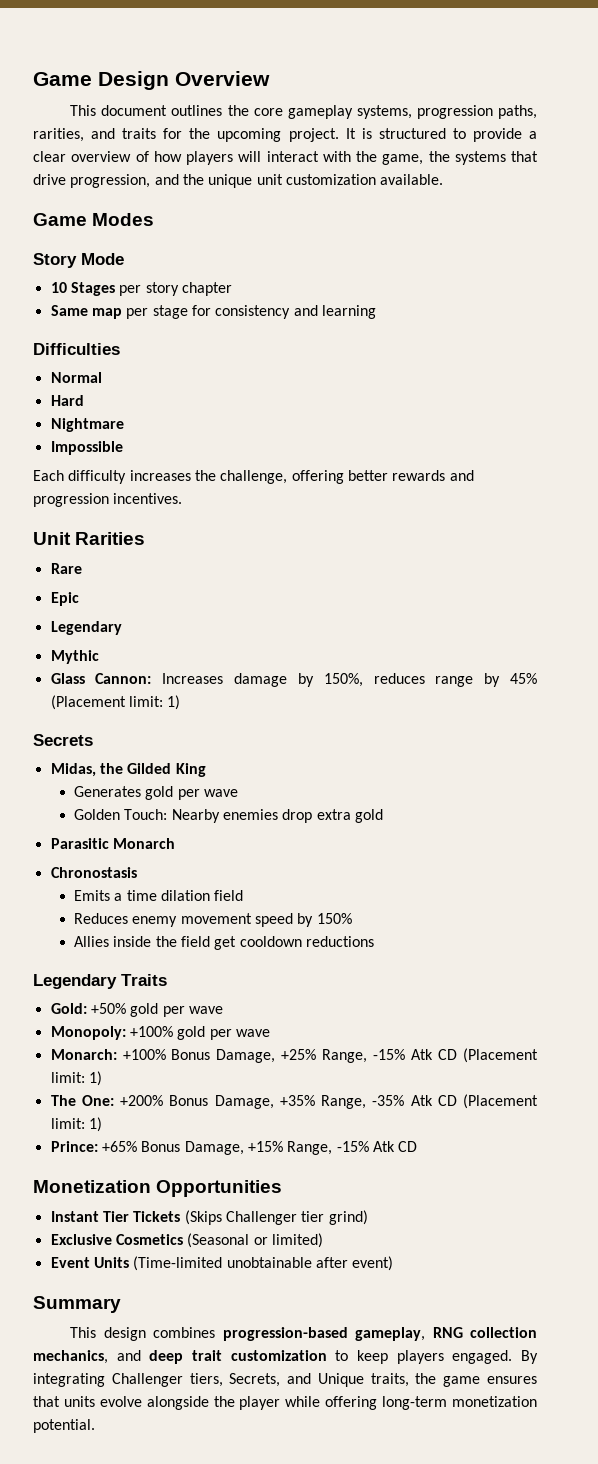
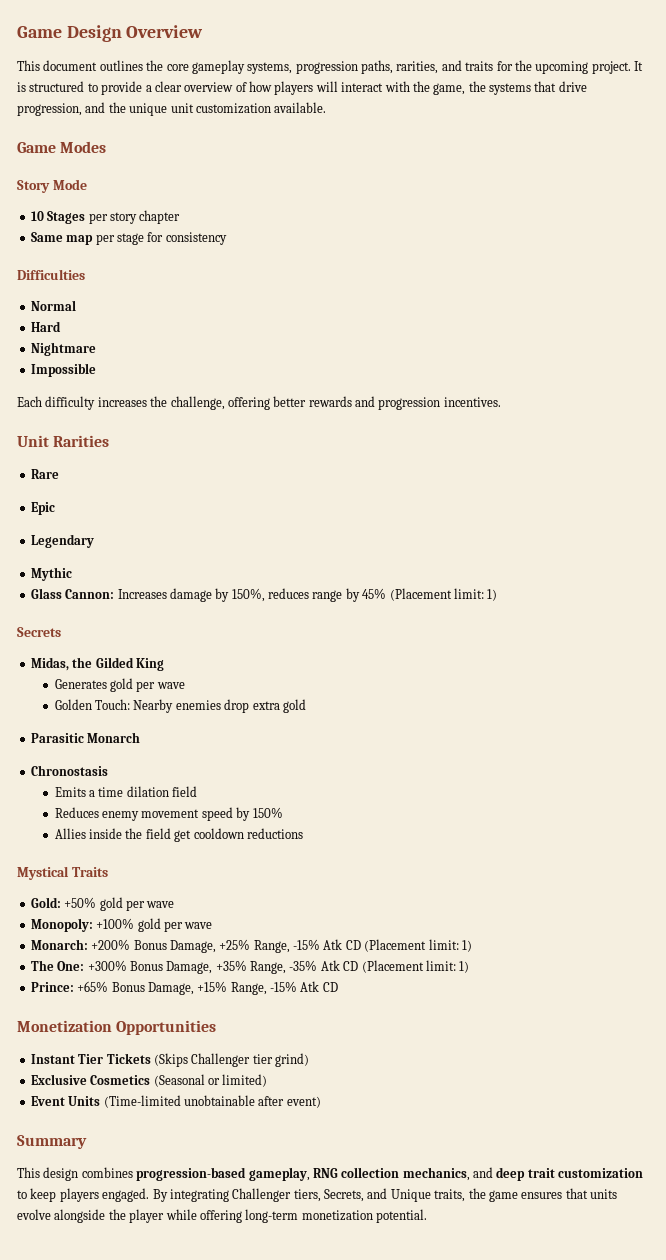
- Same map per stage for consistency and learning
+ Same map per stage for consistency
- Legendary Traits
+ Mystical Traits
- Monarch: +100% Bonus Damage, +25% Range, -15% Atk CD (Placement limit: 1)
+ Monarch: +200% Bonus Damage, +25% Range, -15% Atk CD (Placement limit: 1)
- The One: +200% Bonus Damage, +35% Range, -35% Atk CD (Placement limit: 1)
+ The One: +300% Bonus Damage, +35% Range, -35% Atk CD (Placement limit: 1)

